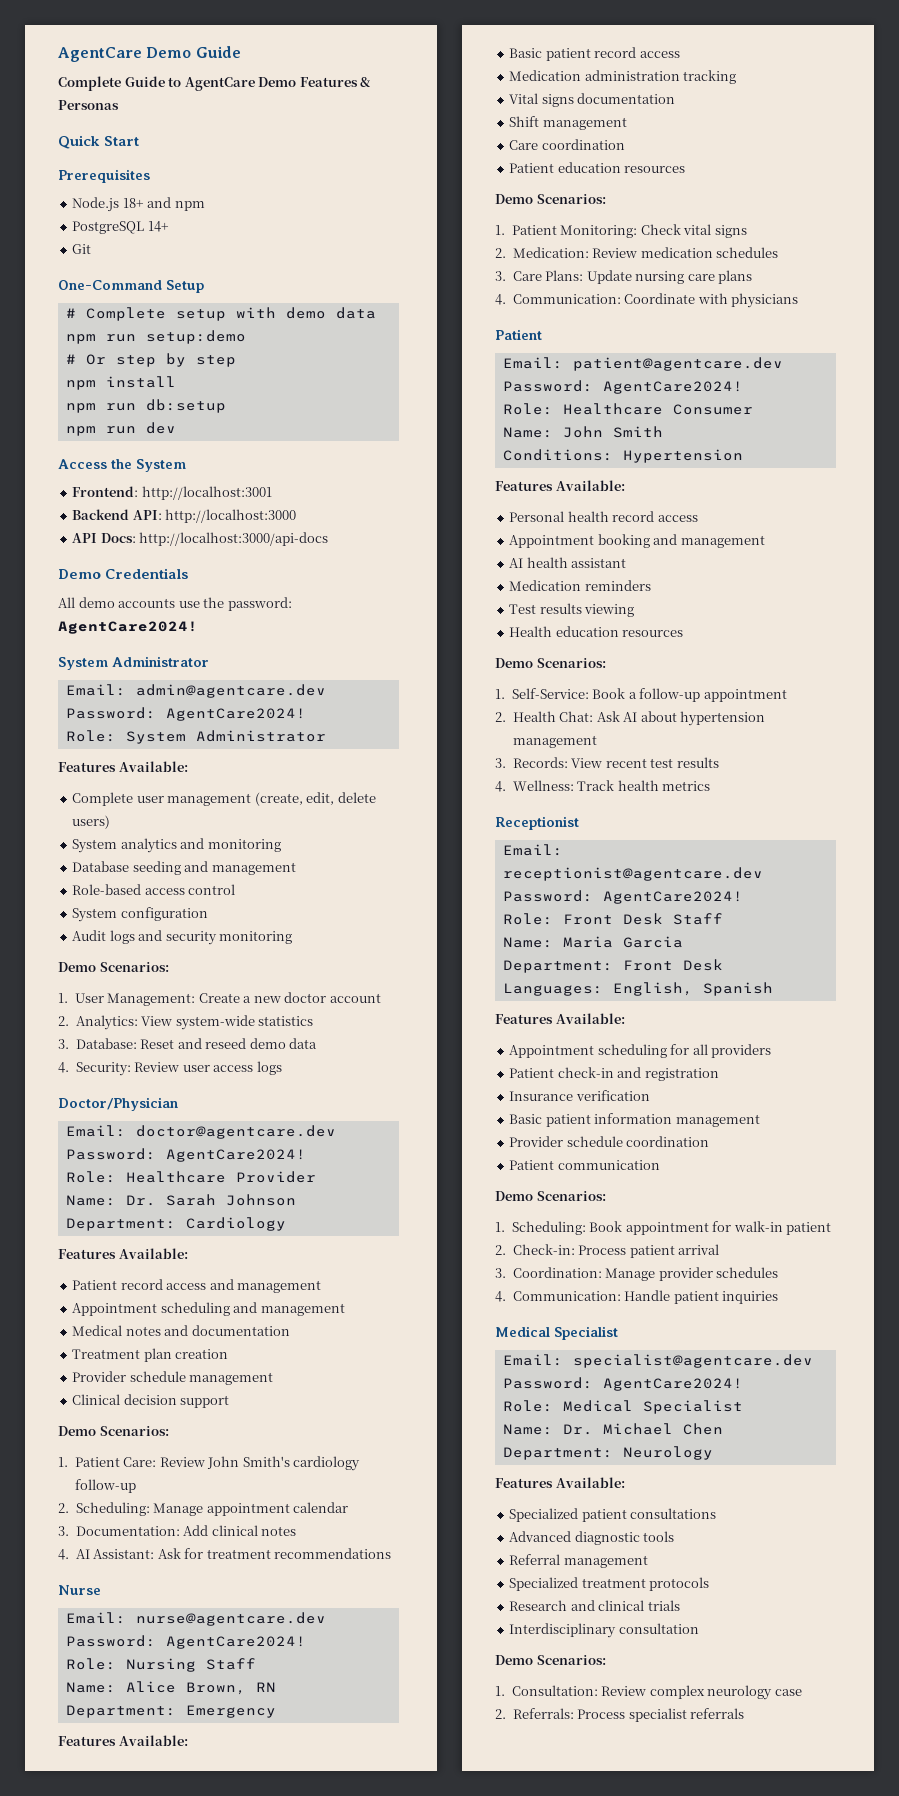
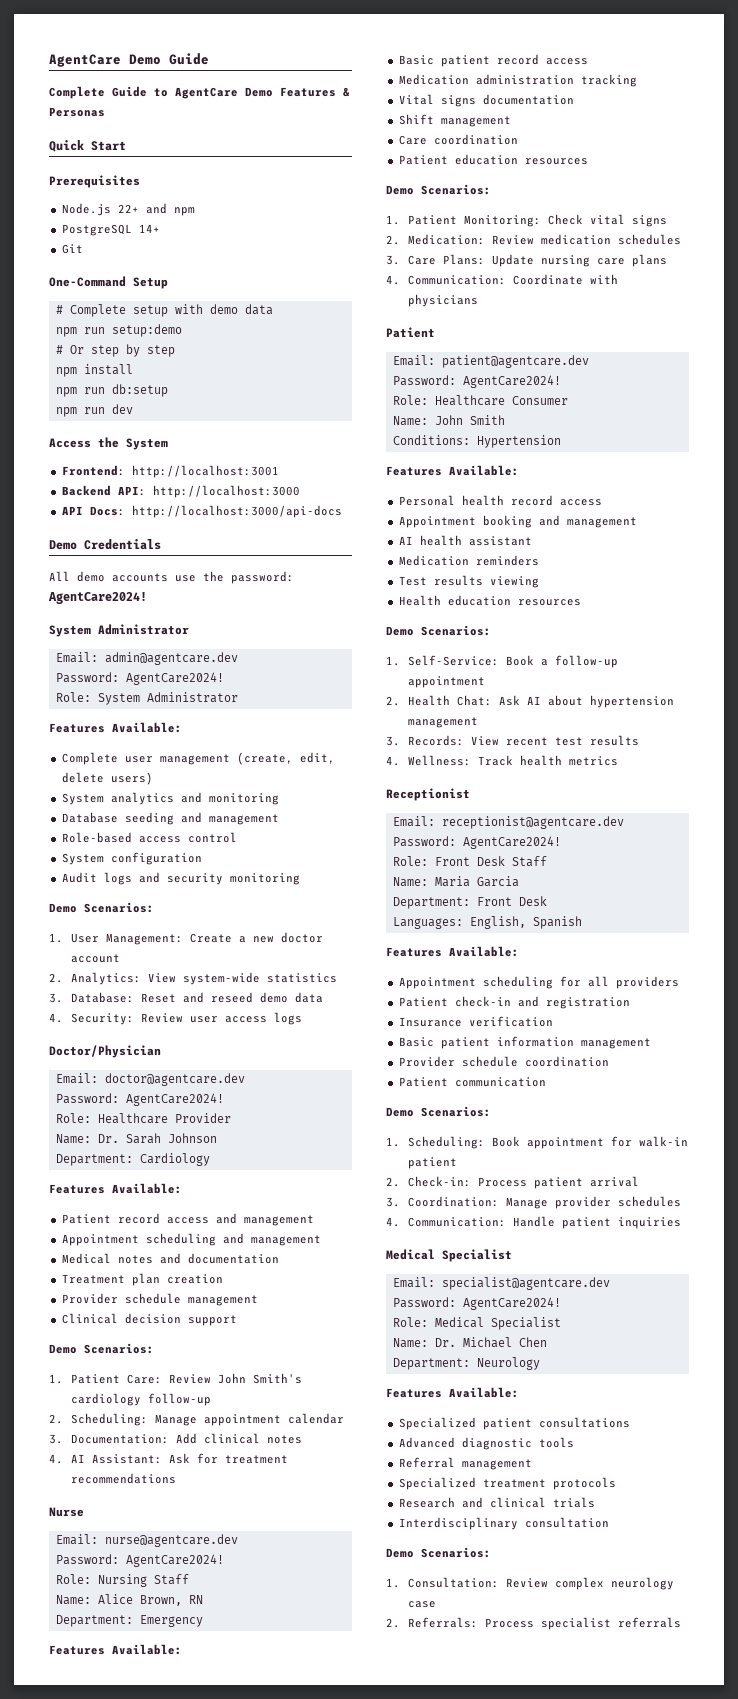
- Node.js 18+ and npm
+ Node.js 22+ and npm

